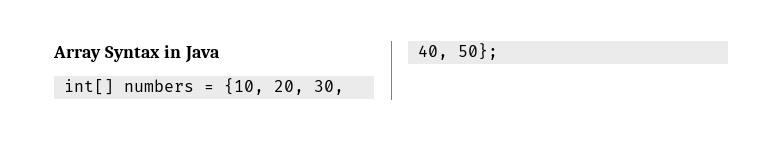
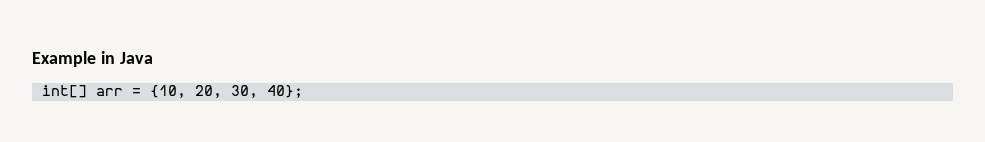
- Array Syntax in Java
+ Example in Java
- int[] numbers = {10, 20, 30, 40, 50};
+ int[] arr = {10, 20, 30, 40};

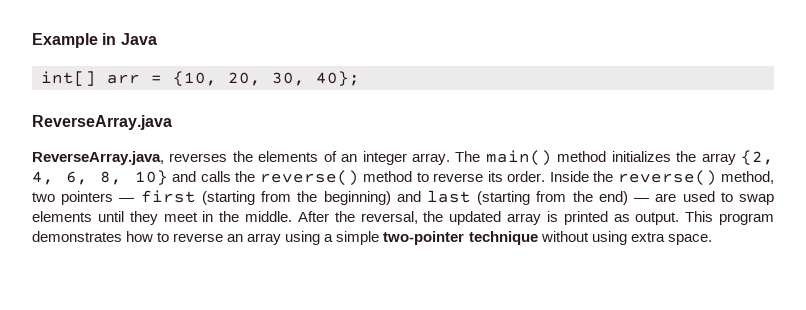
+ ReverseArray.java
+ ReverseArray.java, reverses the elements of an integer array. The main() method initializes the array {2, 4, 6, 8, 10} and calls the reverse() method to reverse its order. Inside the reverse() method, two pointers — first (starting from the beginning) and last (starting from the end) — are used to swap elements until they meet in the middle. After the reversal, the updated array is printed as output. This program demonstrates how to reverse an array using a simple two-pointer technique without using extra space.

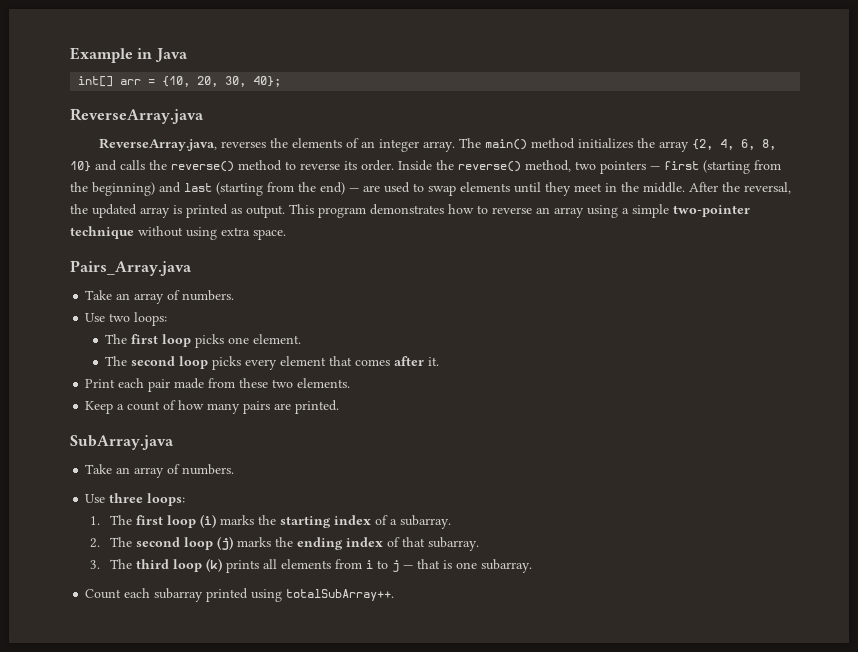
+ Pairs_Array.java
+ Take an array of numbers.
+ Use two loops:
+ The first loop picks one element.
+ The second loop picks every element that comes after it.
+ Print each pair made from these two elements.
+ Keep a count of how many pairs are printed.
+ SubArray.java
+ Take an array of numbers.
+ Use three loops:
+ 1. The first loop (i) marks the starting index of a subarray.
+ 2. The second loop (j) marks the ending index of that subarray.
+ 3. The third loop (k) prints all elements from i to j — that is one subarray.
+ Count each subarray printed using totalSubArray++.

